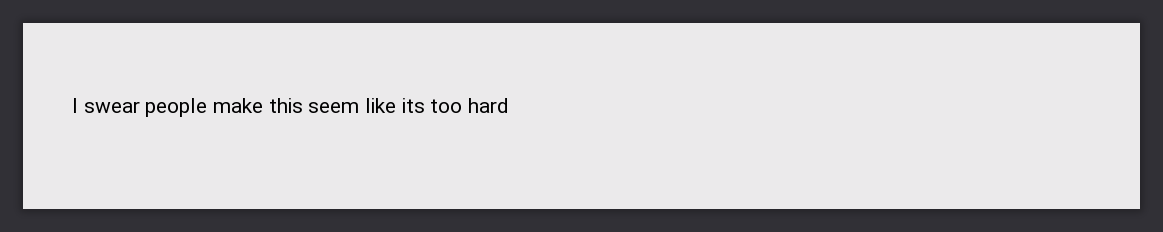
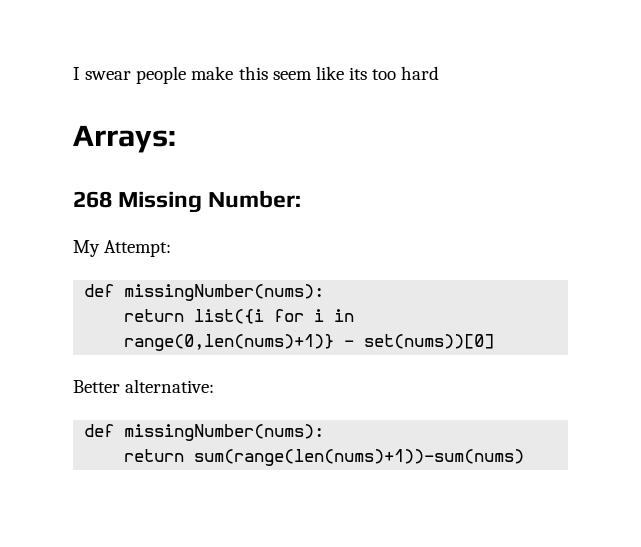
+ Arrays:
+ 268 Missing Number:
+ My Attempt:
+ def missingNumber(nums):
+ return list({i for i in range(0,len(nums)+1)} - set(nums))[0]
+ Better alternative:
+ def missingNumber(nums):
+ return sum(range(len(nums)+1))-sum(nums)

